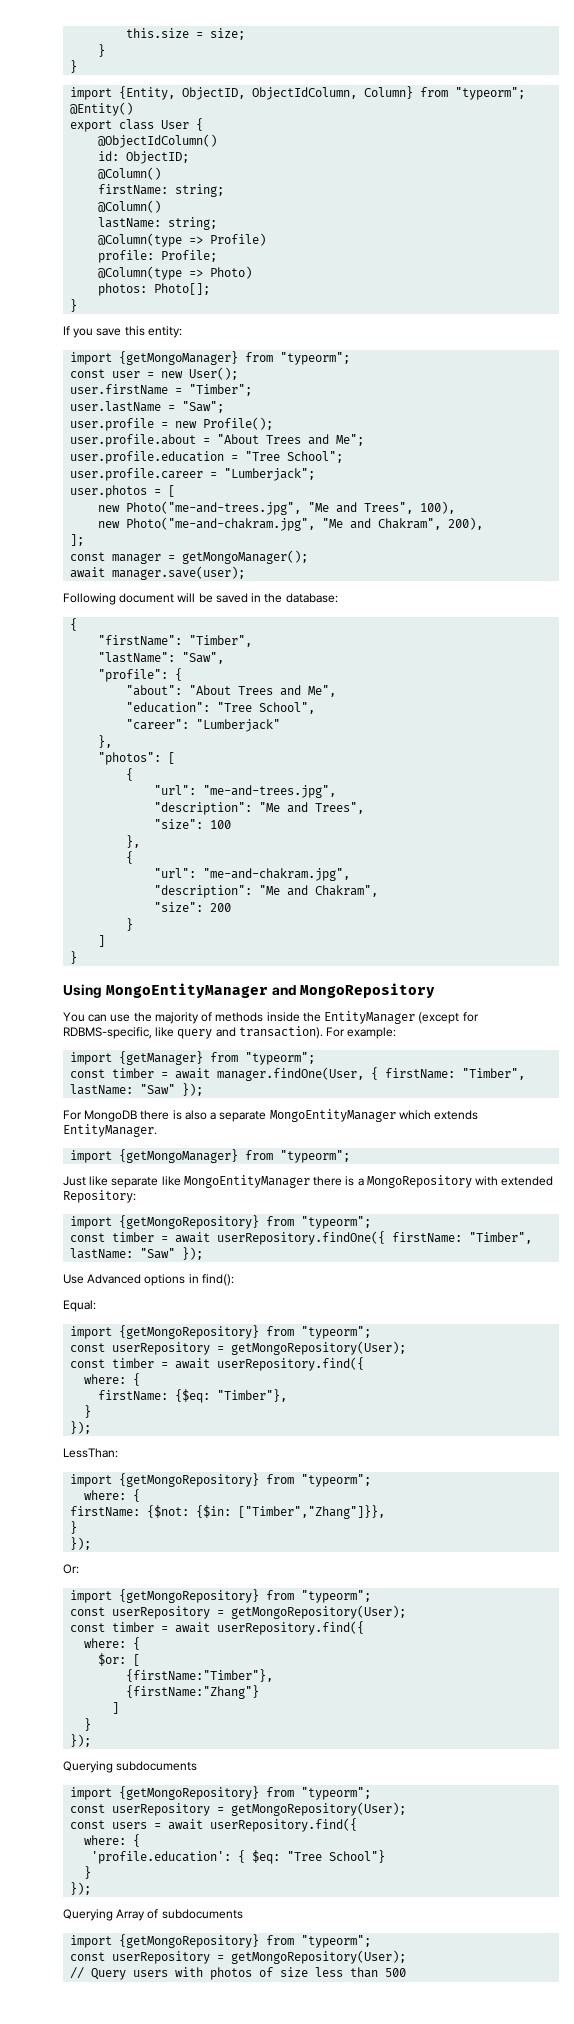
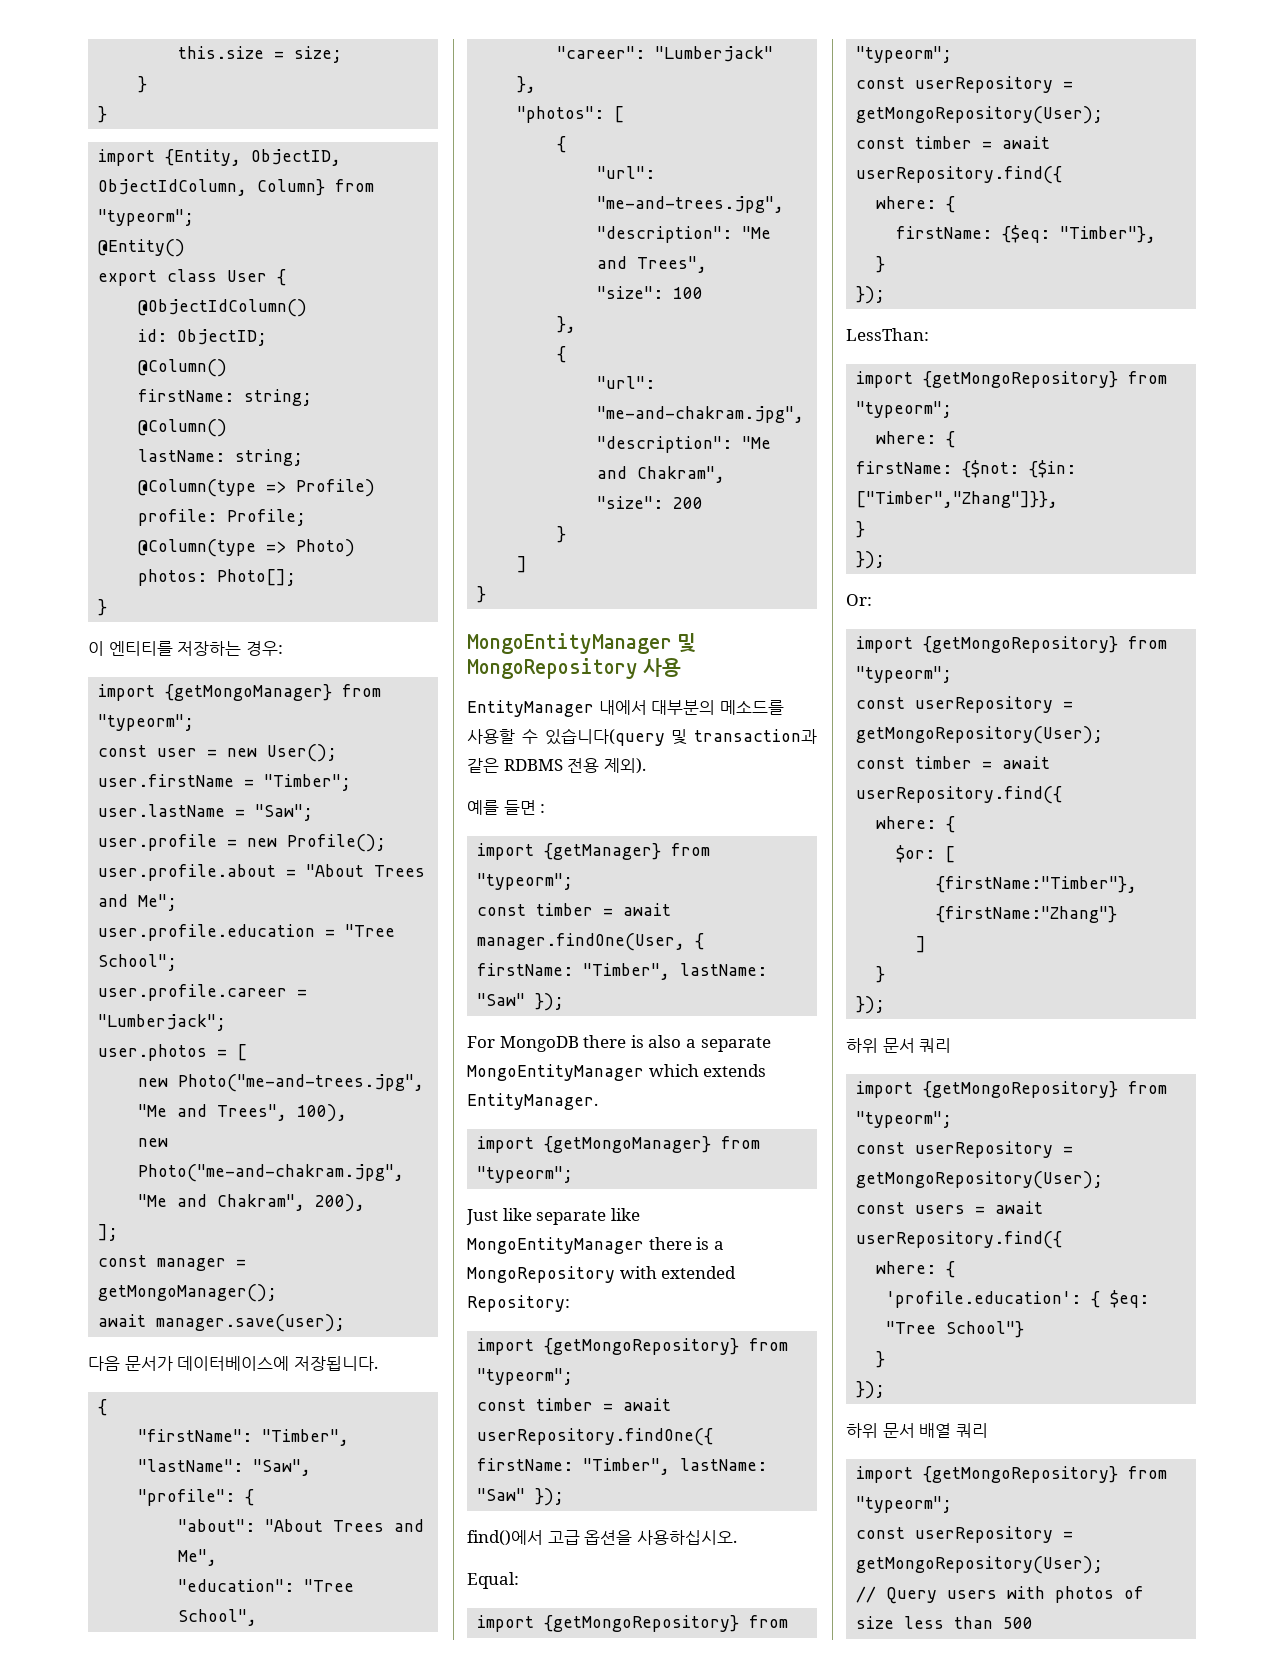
- If you save this entity:
+ 이 엔티티를 저장하는 경우:
- Following document will be saved in the database:
+ 다음 문서가 데이터베이스에 저장됩니다.
- Using MongoEntityManager and MongoRepository
- You can use the majority of methods inside the EntityManager (except for RDBMS-specific, like query and transaction). For example:
+ MongoEntityManager 및 MongoRepository 사용
+ EntityManager 내에서 대부분의 메소드를 사용할 수 있습니다(query 및 transaction과 같은 RDBMS 전용 제외).
+ 예를 들면 :
- Use Advanced options in find():
+ find()에서 고급 옵션을 사용하십시오.
- Querying subdocuments
+ 하위 문서 쿼리
- Querying Array of subdocuments
+ 하위 문서 배열 쿼리

